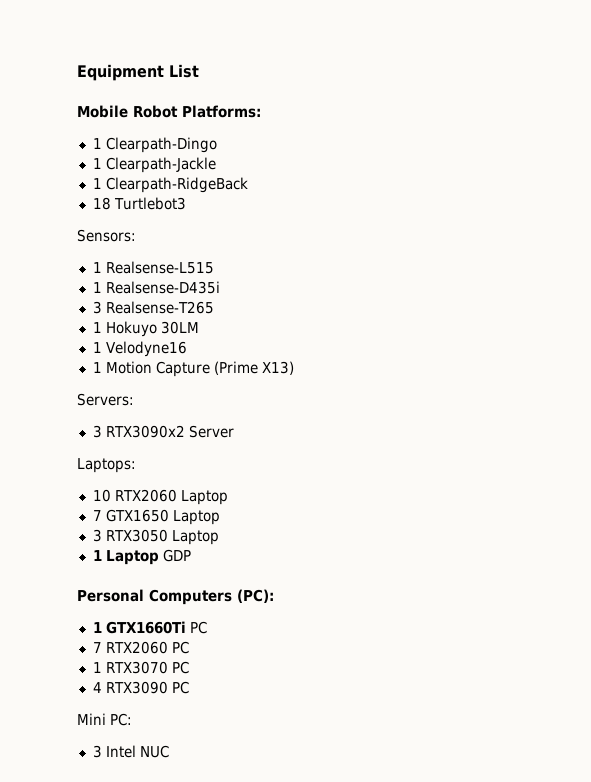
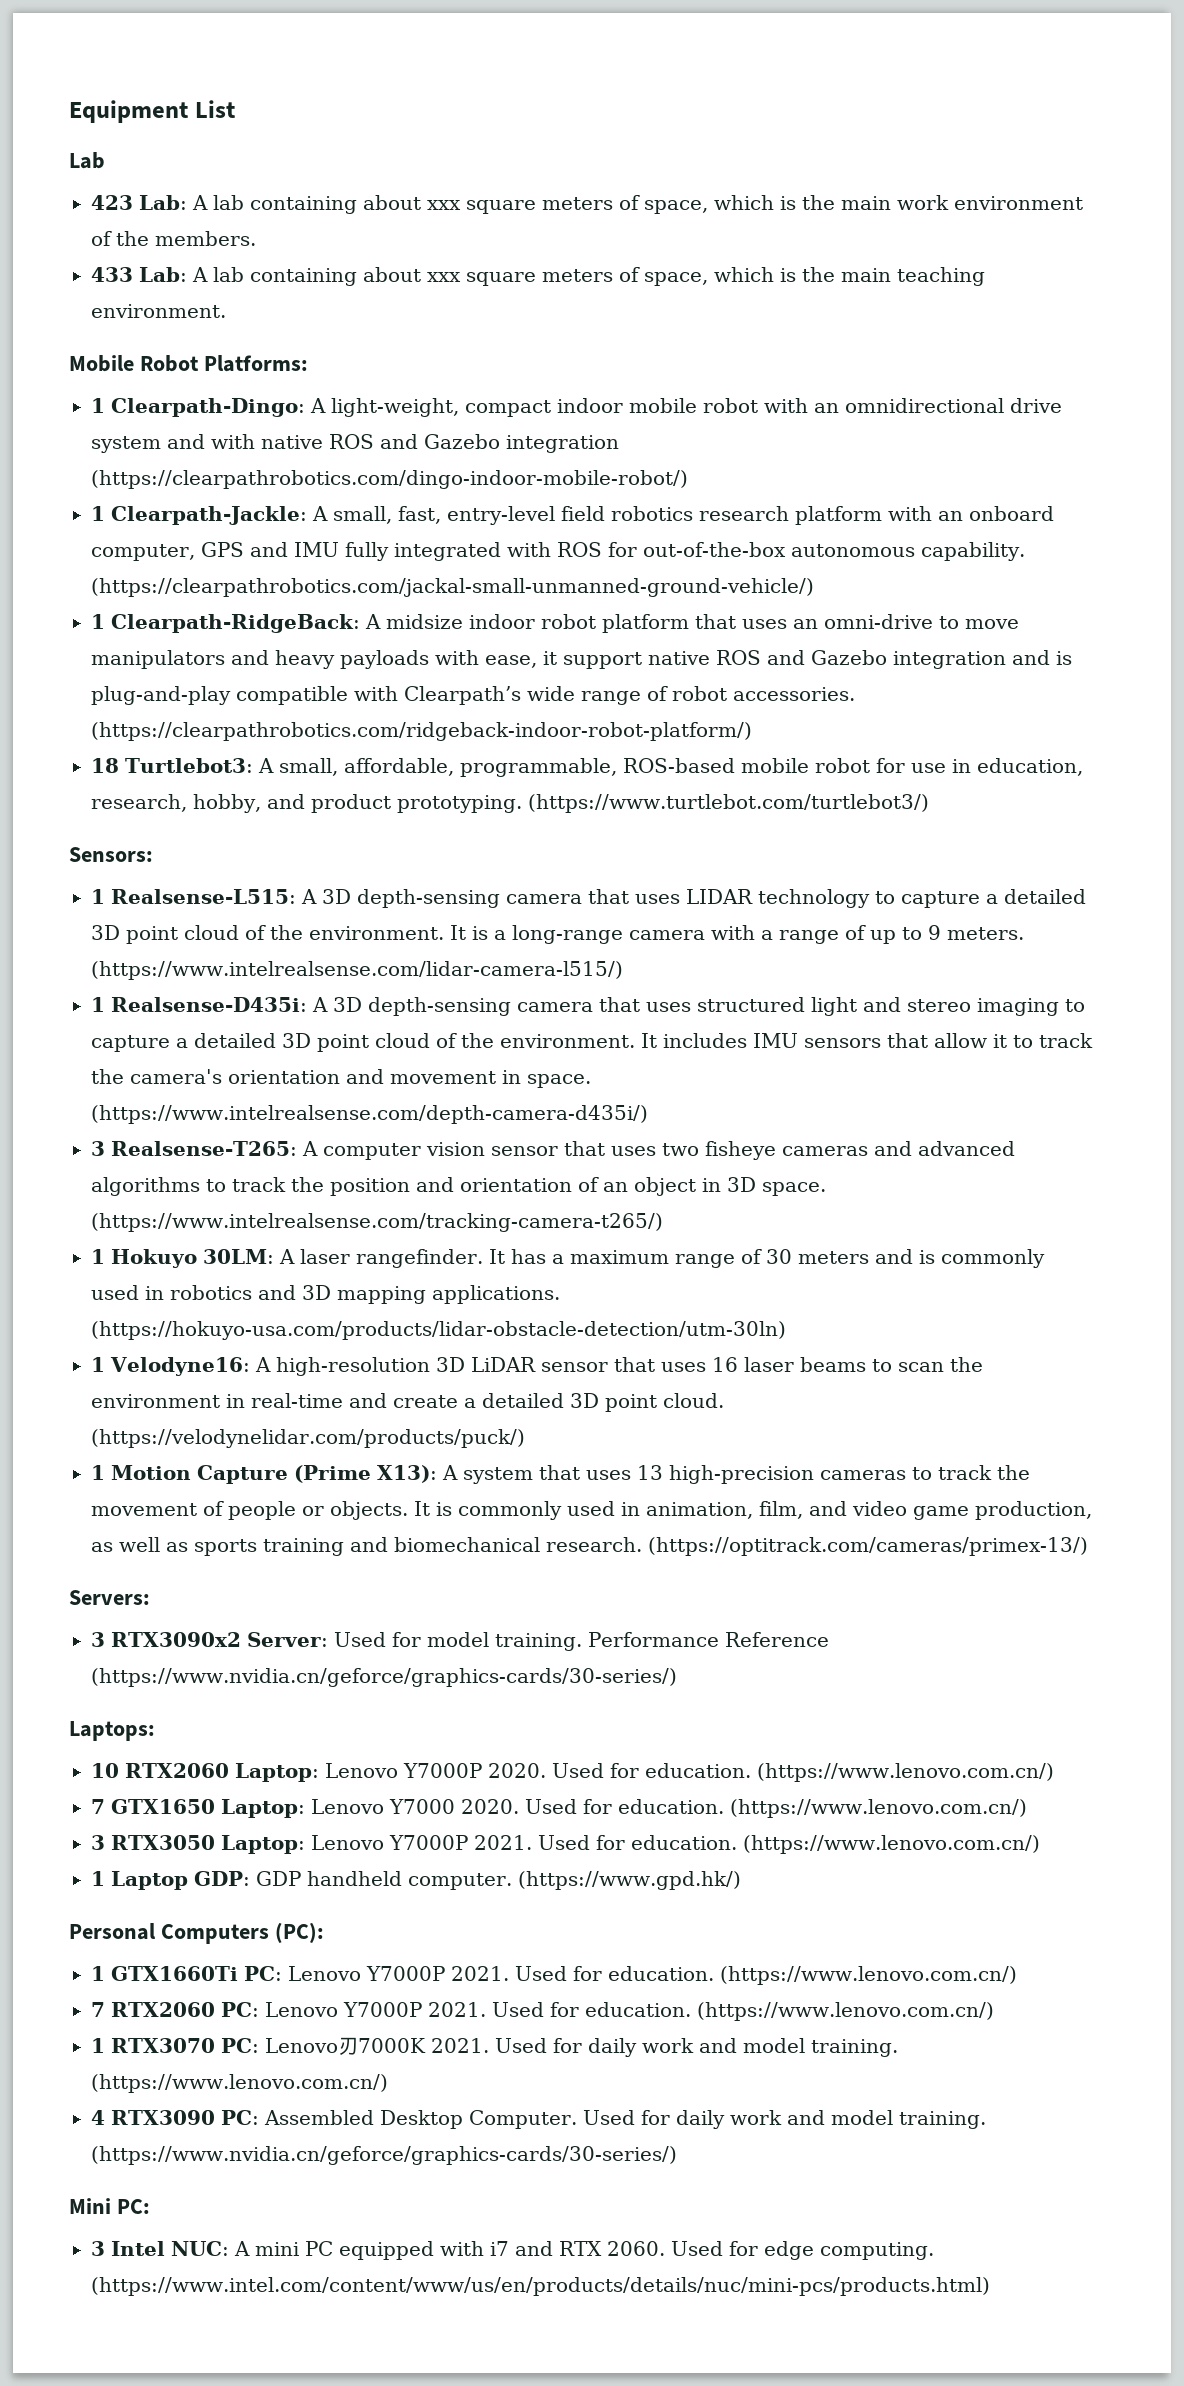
+ Lab
+ 423 Lab: A lab containing about xxx square meters of space, which is the main work environment of the members.
+ 433 Lab: A lab containing about xxx square meters of space, which is the main teaching environment.
  Mobile Robot Platforms:
- 1 Clearpath-Dingo
- 1 Clearpath-Jackle
- 1 Clearpath-RidgeBack
- 18 Turtlebot3
+ 1 Clearpath-Dingo: A light-weight, compact indoor mobile robot with an omnidirectional drive system and with native ROS and Gazebo integration (https://clearpathrobotics.com/dingo-indoor-mobile-robot/)
+ 1 Clearpath-Jackle: A small, fast, entry-level field robotics research platform with an onboard computer, GPS and IMU fully integrated with ROS for out-of-the-box autonomous capability. (https://clearpathrobotics.com/jackal-small-unmanned-ground-vehicle/)
+ 1 Clearpath-RidgeBack: A midsize indoor robot platform that uses an omni-drive to move manipulators and heavy payloads with ease, it support native ROS and Gazebo integration and is plug-and-play compatible with Clearpath’s wide range of robot accessories. (https://clearpathrobotics.com/ridgeback-indoor-robot-platform/)
+ 18 Turtlebot3: A small, affordable, programmable, ROS-based mobile robot for use in education, research, hobby, and product prototyping. (https://www.turtlebot.com/turtlebot3/)
  Sensors:
- 1 Realsense-L515
- 1 Realsense-D435i
- 3 Realsense-T265
- 1 Hokuyo 30LM
- 1 Velodyne16
- 1 Motion Capture (Prime X13)
+ 1 Realsense-L515: A 3D depth-sensing camera that uses LIDAR technology to capture a detailed 3D point cloud of the environment. It is a long-range camera with a range of up to 9 meters. (https://www.intelrealsense.com/lidar-camera-l515/)
+ 1 Realsense-D435i: A 3D depth-sensing camera that uses structured light and stereo imaging to capture a detailed 3D point cloud of the environment. It includes IMU sensors that allow it to track the camera's orientation and movement in space. (https://www.intelrealsense.com/depth-camera-d435i/)
+ 3 Realsense-T265: A computer vision sensor that uses two fisheye cameras and advanced algorithms to track the position and orientation of an object in 3D space. (https://www.intelrealsense.com/tracking-camera-t265/)
+ 1 Hokuyo 30LM: A laser rangefinder. It has a maximum range of 30 meters and is commonly used in robotics and 3D mapping applications. (https://hokuyo-usa.com/products/lidar-obstacle-detection/utm-30ln)
+ 1 Velodyne16: A high-resolution 3D LiDAR sensor that uses 16 laser beams to scan the environment in real-time and create a detailed 3D point cloud. (https://velodynelidar.com/products/puck/)
+ 1 Motion Capture (Prime X13): A system that uses 13 high-precision cameras to track the movement of people or objects. It is commonly used in animation, film, and video game production, as well as sports training and biomechanical research. (https://optitrack.com/cameras/primex-13/)
  Servers:
- 3 RTX3090x2 Server
+ 3 RTX3090x2 Server: Used for model training. Performance Reference (https://www.nvidia.cn/geforce/graphics-cards/30-series/)
  Laptops:
- 10 RTX2060 Laptop
- 7 GTX1650 Laptop
- 3 RTX3050 Laptop
+ 10 RTX2060 Laptop: Lenovo Y7000P 2020. Used for education. (https://www.lenovo.com.cn/)
+ 7 GTX1650 Laptop: Lenovo Y7000 2020. Used for education. (https://www.lenovo.com.cn/)
+ 3 RTX3050 Laptop: Lenovo Y7000P 2021. Used for education. (https://www.lenovo.com.cn/)
- 1 Laptop GDP
+ 1 Laptop GDP: GDP handheld computer. (https://www.gpd.hk/)
- 1 GTX1660Ti PC
- 7 RTX2060 PC
- 1 RTX3070 PC
- 4 RTX3090 PC
+ 1 GTX1660Ti PC: Lenovo Y7000P 2021. Used for education. (https://www.lenovo.com.cn/)
+ 7 RTX2060 PC: Lenovo Y7000P 2021. Used for education. (https://www.lenovo.com.cn/)
+ 1 RTX3070 PC: Lenovo刃7000K 2021. Used for daily work and model training. (https://www.lenovo.com.cn/)
+ 4 RTX3090 PC: Assembled Desktop Computer. Used for daily work and model training. (https://www.nvidia.cn/geforce/graphics-cards/30-series/)
  Mini PC:
- 3 Intel NUC
+ 3 Intel NUC: A mini PC equipped with i7 and RTX 2060. Used for edge computing. (https://www.intel.com/content/www/us/en/products/details/nuc/mini-pcs/products.html)

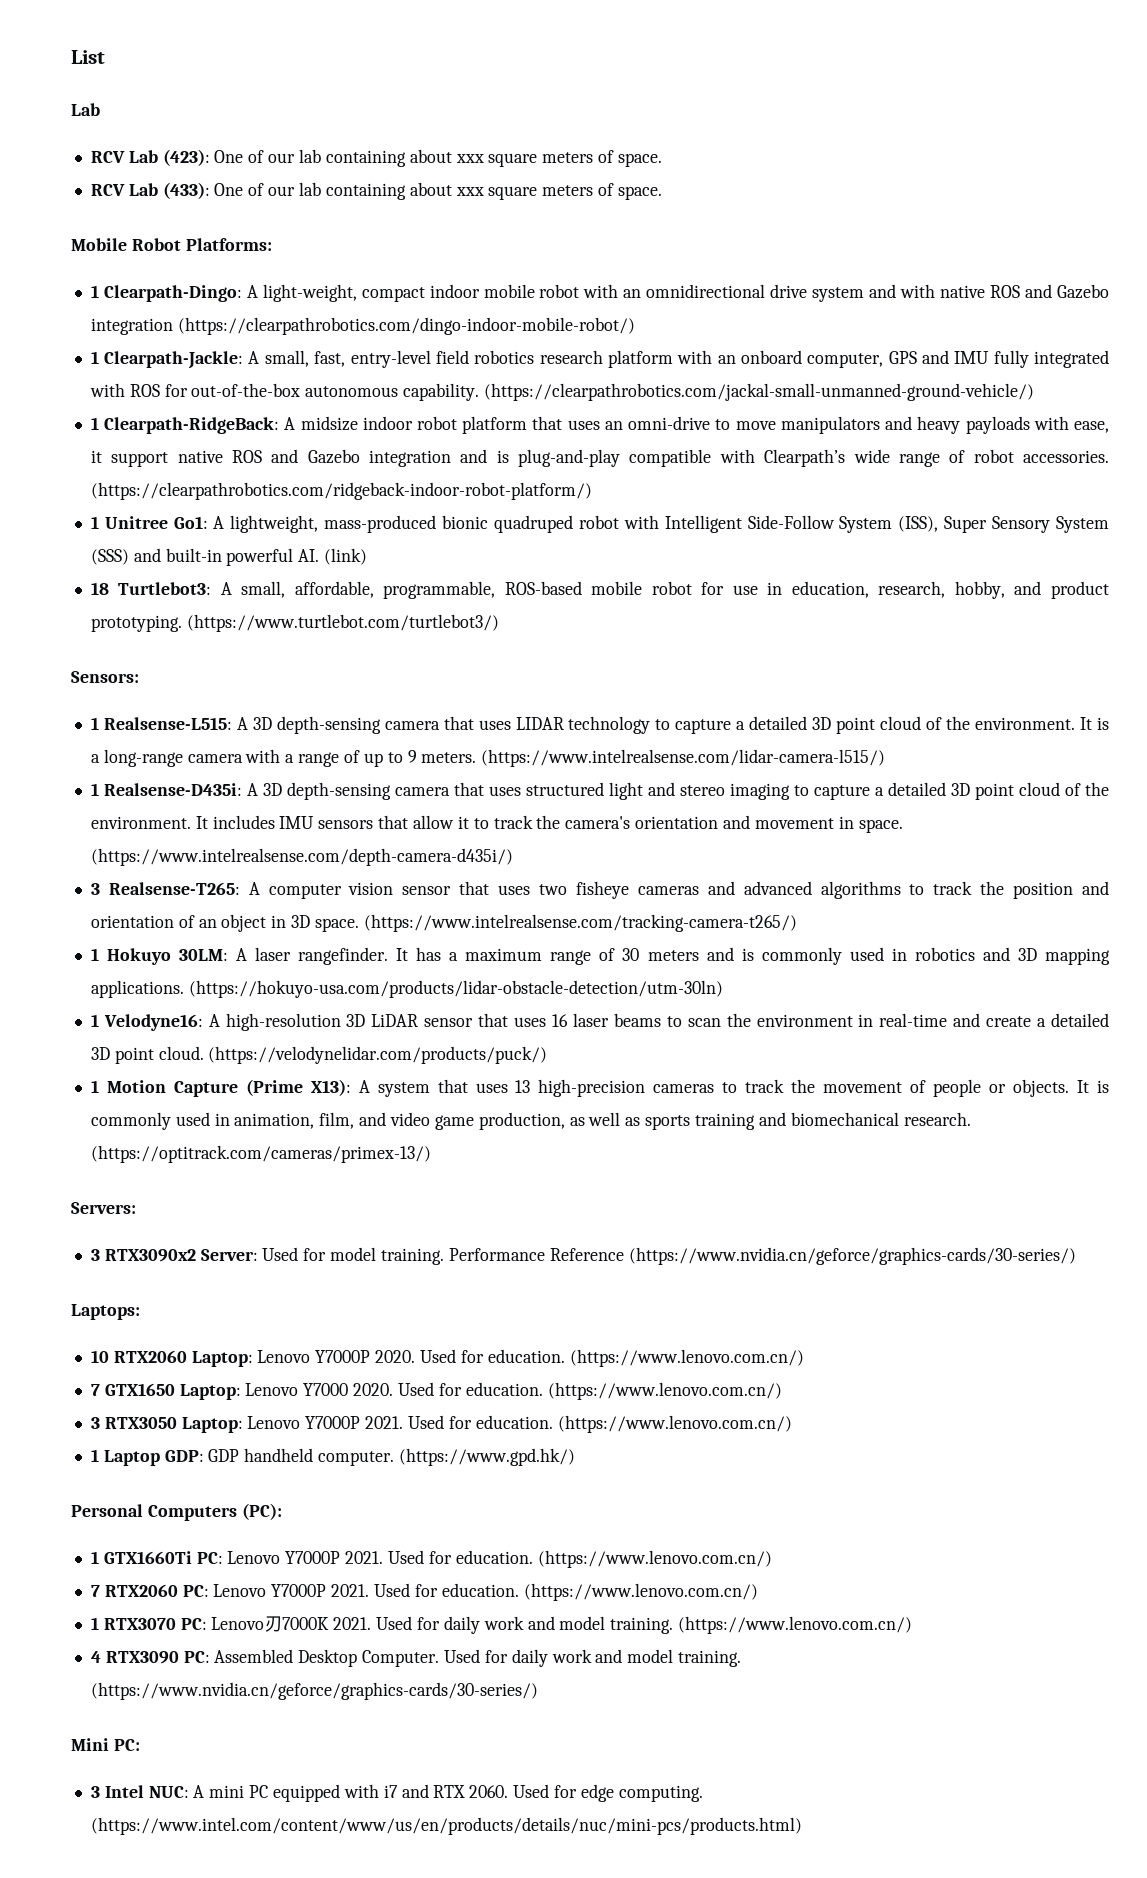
- Equipment List
+ List
- 423 Lab: A lab containing about xxx square meters of space, which is the main work environment of the members.
- 433 Lab: A lab containing about xxx square meters of space, which is the main teaching environment.
+ RCV Lab (423): One of our lab containing about xxx square meters of space.
+ RCV Lab (433): One of our lab containing about xxx square meters of space.
+ 1 Unitree Go1: A lightweight, mass-produced bionic quadruped robot with Intelligent Side-Follow System (ISS), Super Sensory System (SSS) and built-in powerful AI. (link)

